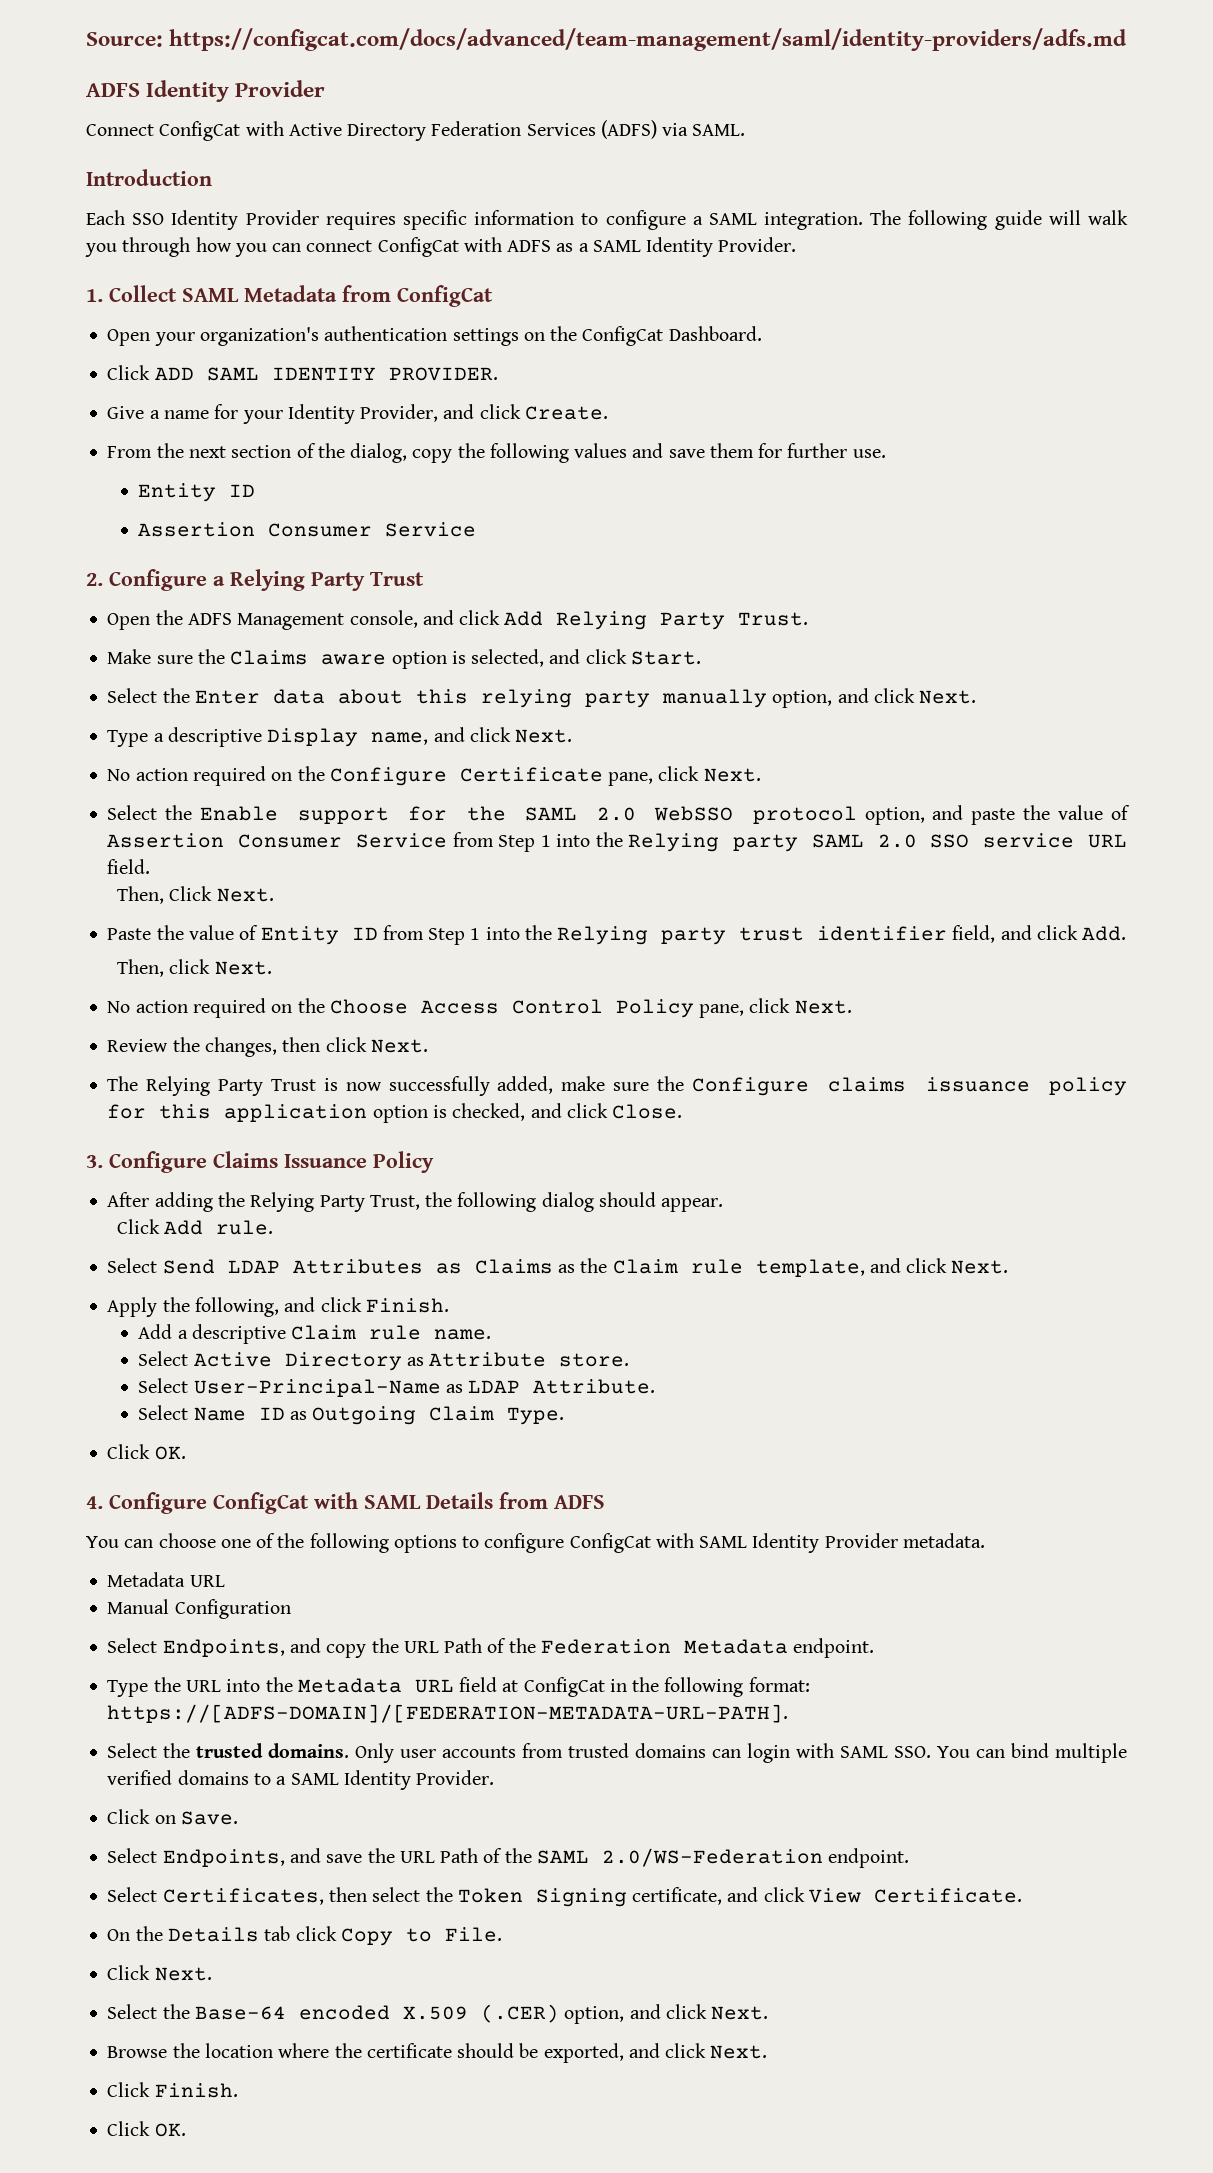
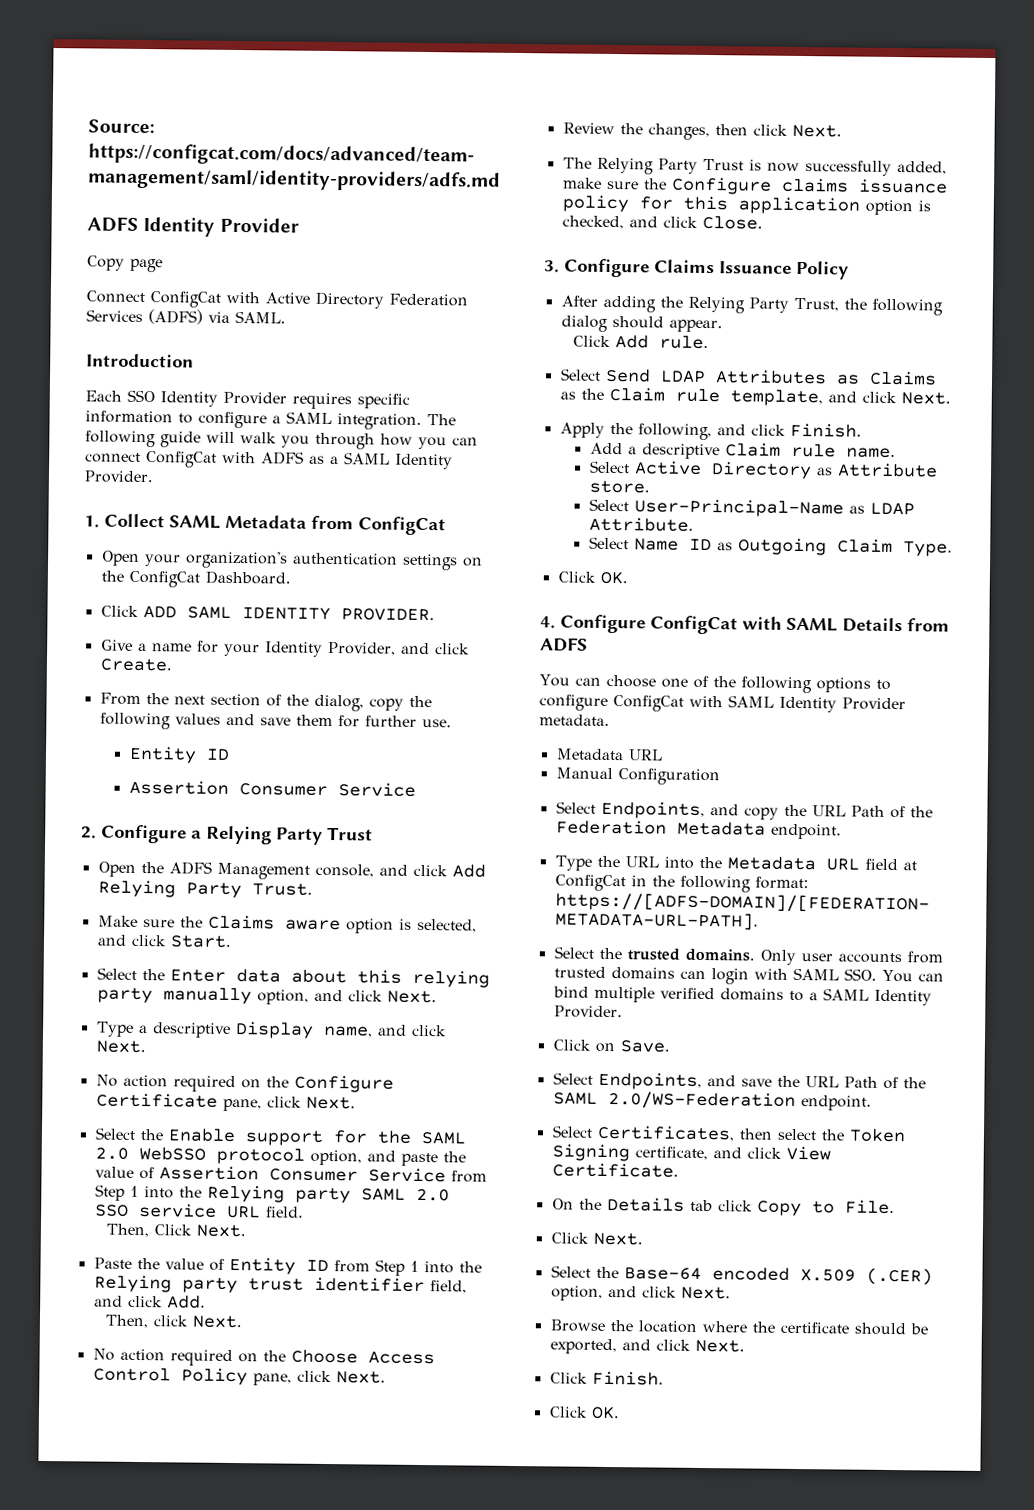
+ Copy page

